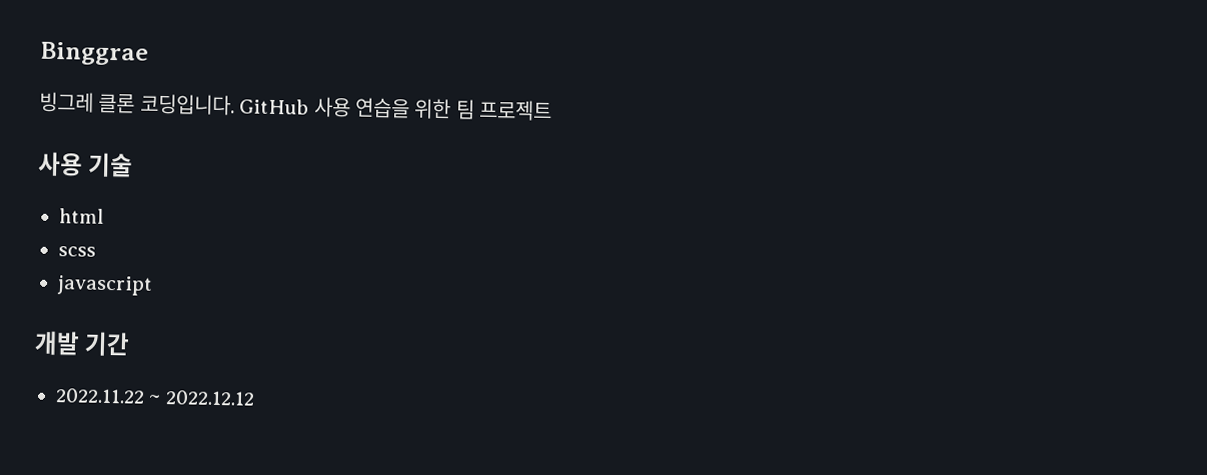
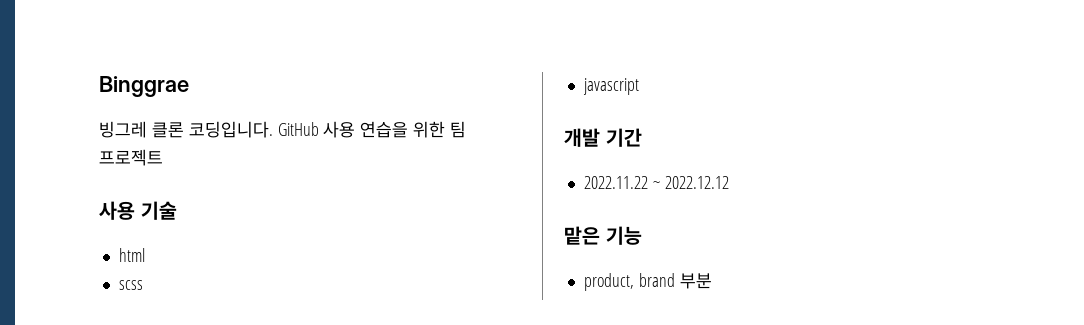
+ 맡은 기능
+ product, brand 부분

